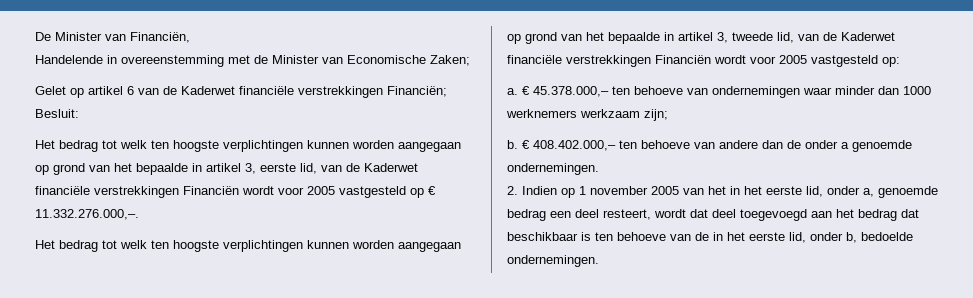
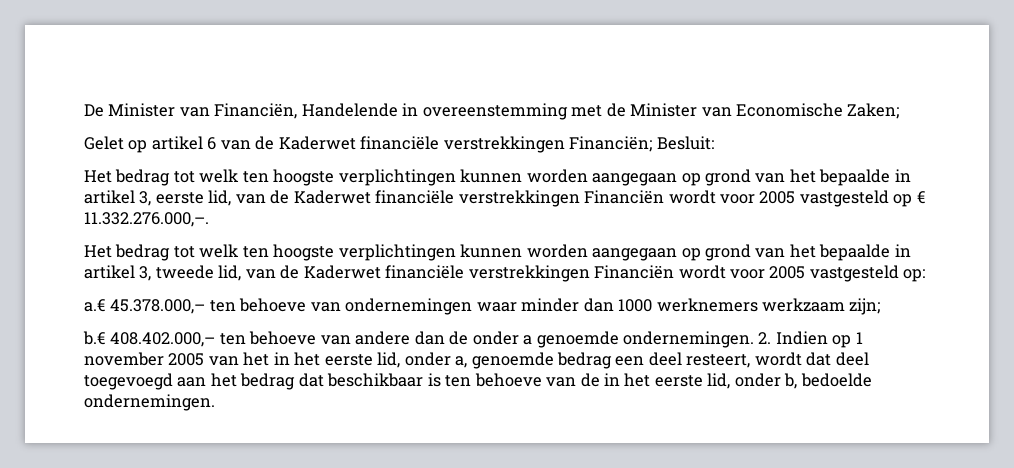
- De Minister van Financiën,
- Handelende in overeenstemming met de Minister van Economische Zaken;
+ De Minister van Financiën, Handelende in overeenstemming met de Minister van Economische Zaken;
- a. € 45.378.000,– ten behoeve van ondernemingen waar minder dan 1000 werknemers werkzaam zijn;
+ a.€ 45.378.000,– ten behoeve van ondernemingen waar minder dan 1000 werknemers werkzaam zijn;
- b. € 408.402.000,– ten behoeve van andere dan de onder a genoemde ondernemingen.
- 2. Indien op 1 november 2005 van het in het eerste lid, onder a, genoemde bedrag een deel resteert, wordt dat deel toegevoegd aan het bedrag dat beschikbaar is ten behoeve van de in het eerste lid, onder b, bedoelde ondernemingen.
+ b.€ 408.402.000,– ten behoeve van andere dan de onder a genoemde ondernemingen. 2. Indien op 1 november 2005 van het in het eerste lid, onder a, genoemde bedrag een deel resteert, wordt dat deel toegevoegd aan het bedrag dat beschikbaar is ten behoeve van de in het eerste lid, onder b, bedoelde ondernemingen.

